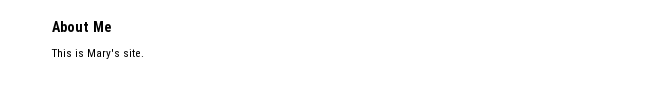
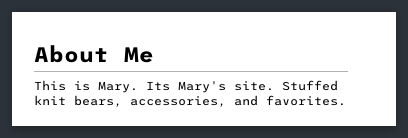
- This is Mary's site.
+ This is Mary. Its Mary's site. Stuffed knit bears, accessories, and favorites.

